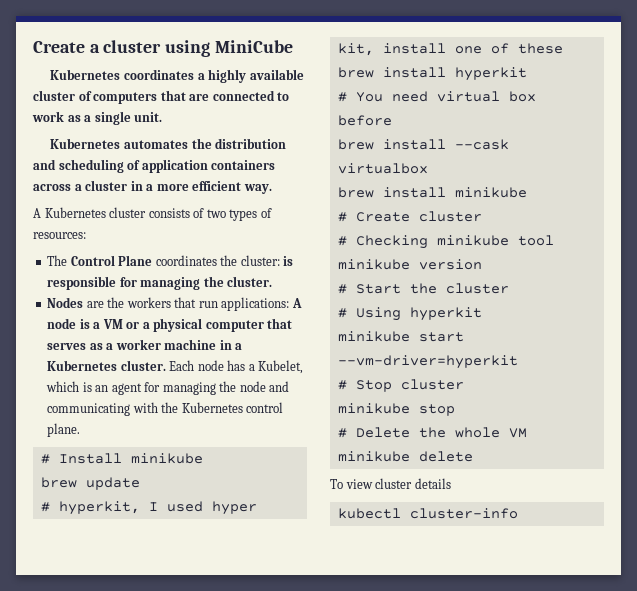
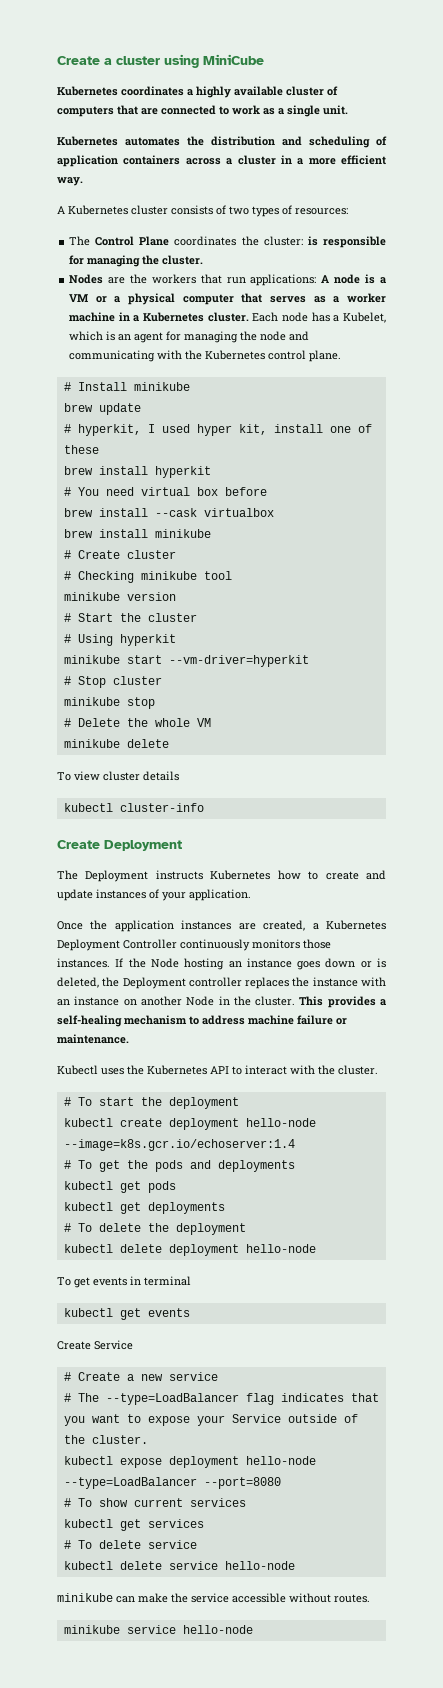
+ Create Deployment
+ The Deployment instructs Kubernetes how to create and update instances of your application.
+ Once the application instances are created, a Kubernetes Deployment Controller continuously monitors those instances. If the Node hosting an instance goes down or is deleted, the Deployment controller replaces the instance with an instance on another Node in the cluster. This provides a self-healing mechanism to address machine failure or maintenance.
+ Kubectl uses the Kubernetes API to interact with the cluster.
+ # To start the deployment
+ kubectl create deployment hello-node --image=k8s.gcr.io/echoserver:1.4
+ # To get the pods and deployments
+ kubectl get pods
+ kubectl get deployments
+ # To delete the deployment
+ kubectl delete deployment hello-node
+ To get events in terminal
+ kubectl get events
+ Create Service
+ # Create a new service
+ # The --type=LoadBalancer flag indicates that you want to expose your Service outside of the cluster.
+ kubectl expose deployment hello-node --type=LoadBalancer --port=8080
+ # To show current services
+ kubectl get services
+ # To delete service
+ kubectl delete service hello-node
+ minikube can make the service accessible without routes.
+ minikube service hello-node

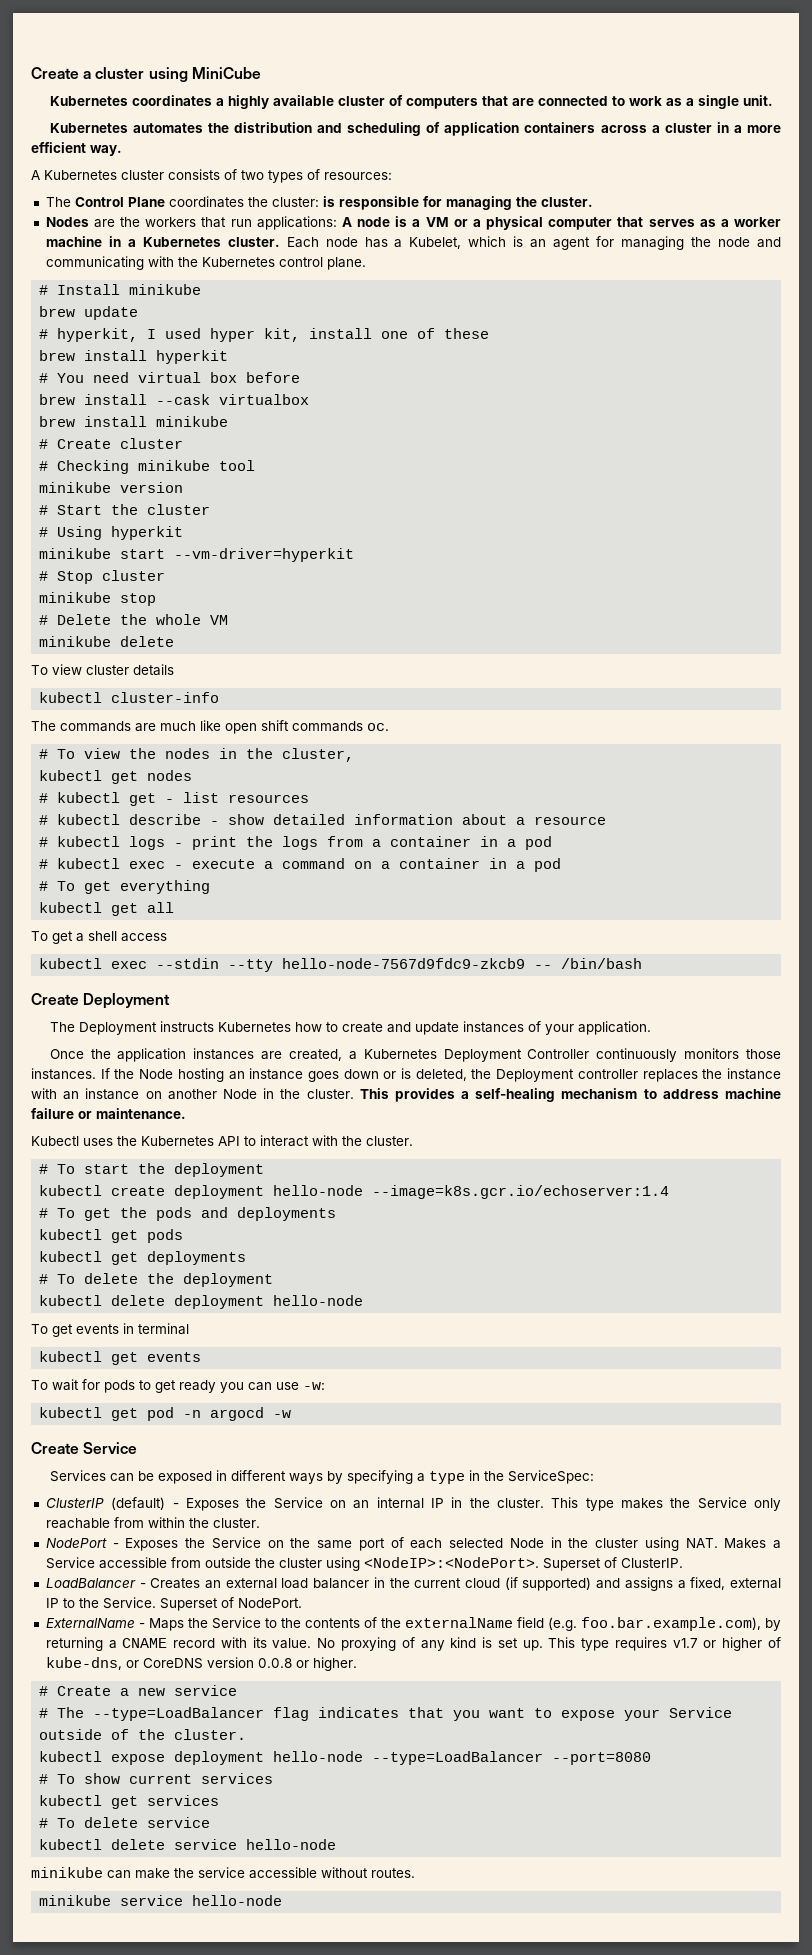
+ The commands are much like open shift commands oc.
+ # To view the nodes in the cluster,
+ kubectl get nodes
+ # kubectl get - list resources
+ # kubectl describe - show detailed information about a resource
+ # kubectl logs - print the logs from a container in a pod
+ # kubectl exec - execute a command on a container in a pod
+ # To get everything
+ kubectl get all
+ To get a shell access
+ kubectl exec --stdin --tty hello-node-7567d9fdc9-zkcb9 -- /bin/bash
+ To wait for pods to get ready you can use -w:
+ kubectl get pod -n argocd -w
  Create Service
+ Services can be exposed in different ways by specifying a type in the ServiceSpec:
+ ClusterIP (default) - Exposes the Service on an internal IP in the cluster. This type makes the Service only reachable from within the cluster.
+ NodePort - Exposes the Service on the same port of each selected Node in the cluster using NAT. Makes a Service accessible from outside the cluster using <NodeIP>:<NodePort>. Superset of ClusterIP.
+ LoadBalancer - Creates an external load balancer in the current cloud (if supported) and assigns a fixed, external IP to the Service. Superset of NodePort.
+ ExternalName - Maps the Service to the contents of the externalName field (e.g. foo.bar.example.com), by returning a CNAME record with its value. No proxying of any kind is set up. This type requires v1.7 or higher of kube-dns, or CoreDNS version 0.0.8 or higher.

